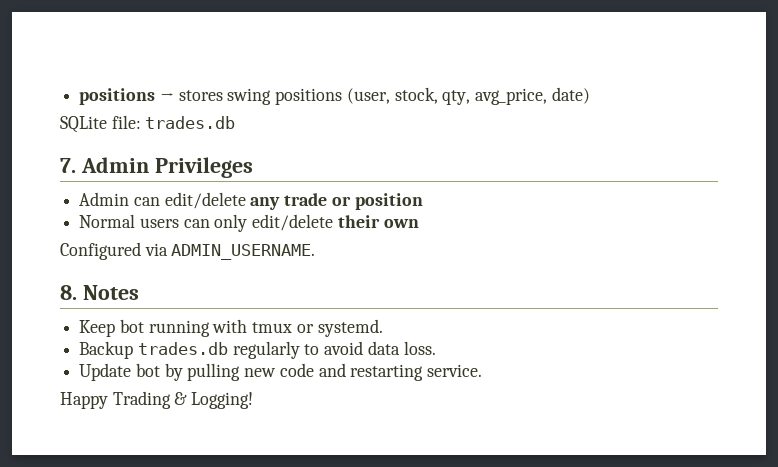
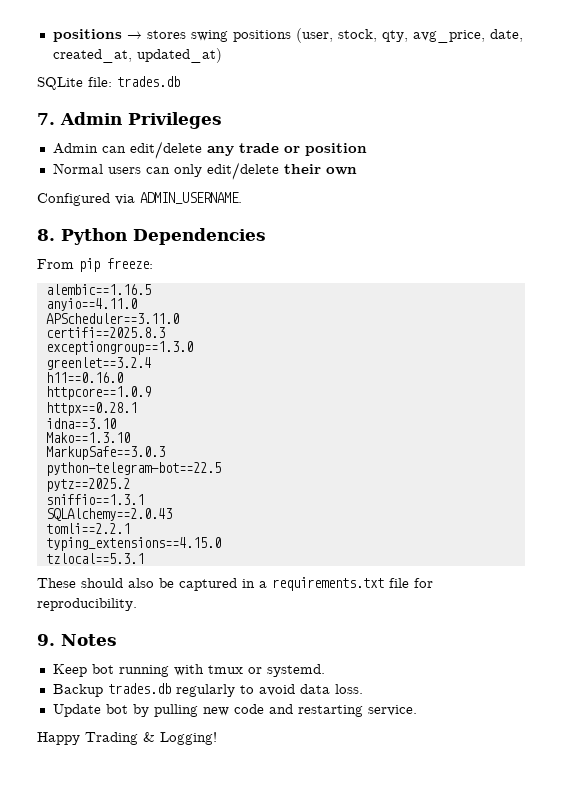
- positions → stores swing positions (user, stock, qty, avg_price, date)
+ positions → stores swing positions (user, stock, qty, avg_price, date, created_at, updated_at)
- 8. Notes
+ 8. Python Dependencies
+ From pip freeze:
+ alembic==1.16.5
+ anyio==4.11.0
+ APScheduler==3.11.0
+ certifi==2025.8.3
+ exceptiongroup==1.3.0
+ greenlet==3.2.4
+ h11==0.16.0
+ httpcore==1.0.9
+ httpx==0.28.1
+ idna==3.10
+ Mako==1.3.10
+ MarkupSafe==3.0.3
+ python-telegram-bot==22.5
+ pytz==2025.2
+ sniffio==1.3.1
+ SQLAlchemy==2.0.43
+ tomli==2.2.1
+ typing_extensions==4.15.0
+ tzlocal==5.3.1
+ These should also be captured in a requirements.txt file for reproducibility.
+ 9. Notes

